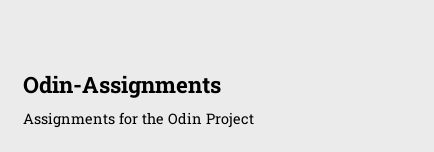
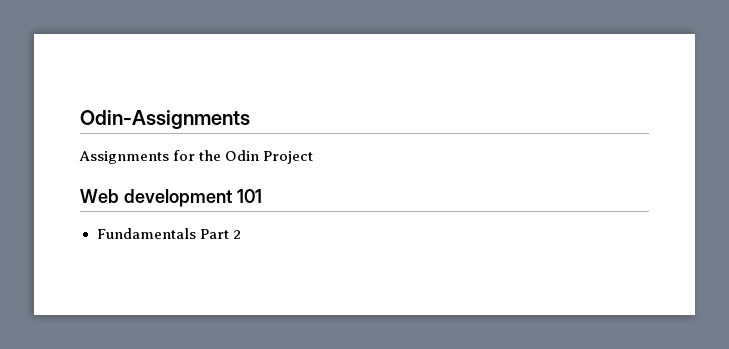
+ Web development 101
+ Fundamentals Part 2

